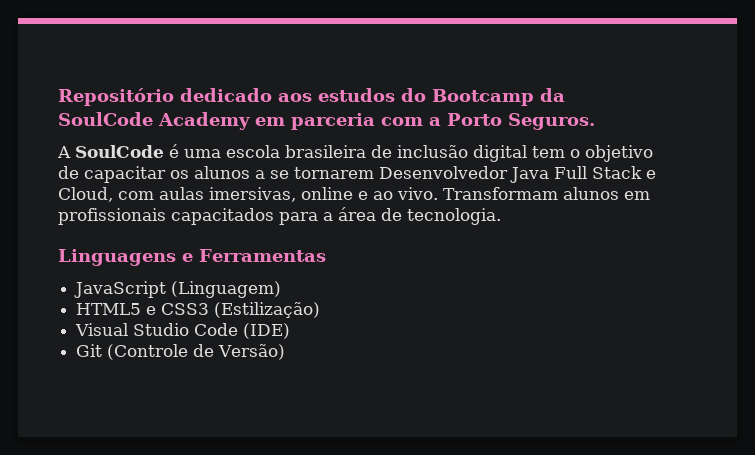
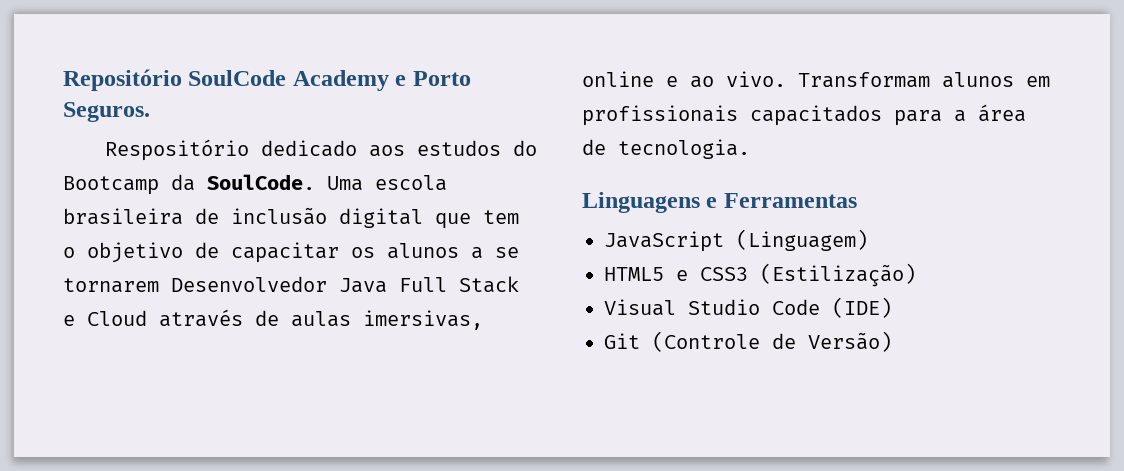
- Repositório dedicado aos estudos do Bootcamp da SoulCode Academy em parceria com a Porto Seguros.
- A SoulCode é uma escola brasileira de inclusão digital tem o objetivo de capacitar os alunos a se tornarem Desenvolvedor Java Full Stack e Cloud, com aulas imersivas, online e ao vivo.
+ Repositório SoulCode Academy e Porto Seguros.
+ Respositório dedicado aos estudos do Bootcamp da SoulCode. Uma escola brasileira de inclusão digital que tem o objetivo de capacitar os alunos a se tornarem Desenvolvedor Java Full Stack e Cloud através de aulas imersivas, online e ao vivo.

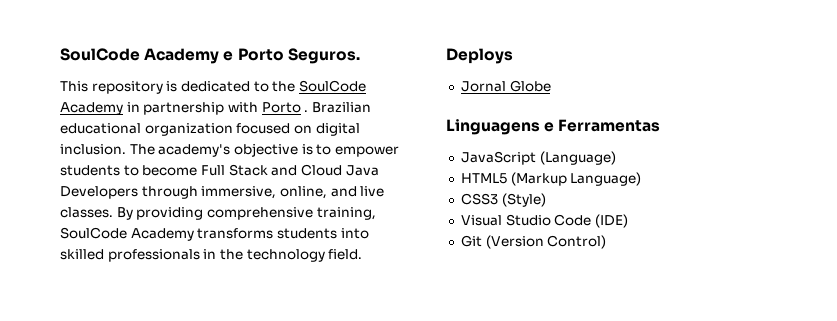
- Repositório SoulCode Academy e Porto Seguros.
+ SoulCode Academy e Porto Seguros.
- Respositório dedicado aos estudos do Bootcamp da SoulCode. Uma escola brasileira de inclusão digital que tem o objetivo de capacitar os alunos a se tornarem Desenvolvedor Java Full Stack e Cloud através de aulas imersivas, online e ao vivo. Transformam alunos em profissionais capacitados para a área de tecnologia.
+ This repository is dedicated to the SoulCode Academy in partnership with Porto . Brazilian educational organization focused on digital inclusion. The academy's objective is to empower students to become Full Stack and Cloud Java Developers through immersive, online, and live classes. By providing comprehensive training, SoulCode Academy transforms students into skilled professionals in the technology field.
+ Deploys
+ Jornal Globe
- JavaScript (Linguagem)
+ JavaScript (Language)
- HTML5 e CSS3 (Estilização)
+ HTML5 (Markup Language)
+ CSS3 (Style)
- Git (Controle de Versão)
+ Git (Version Control)

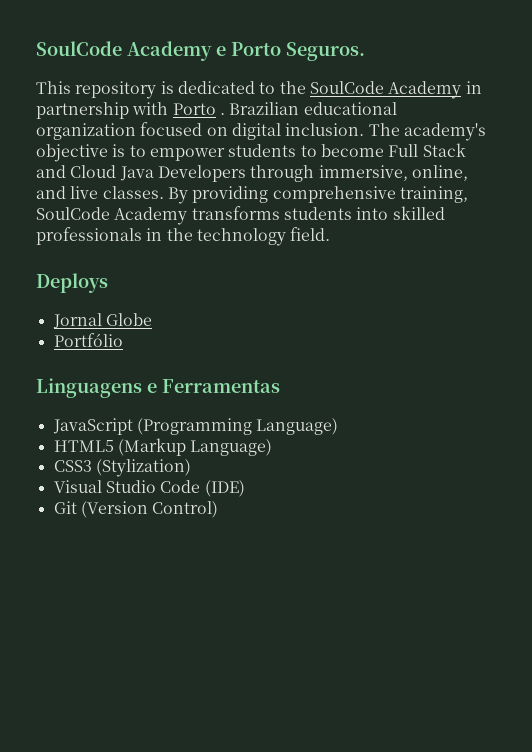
+ Portfólio
- JavaScript (Language)
+ JavaScript (Programming Language)
- CSS3 (Style)
+ CSS3 (Stylization)

